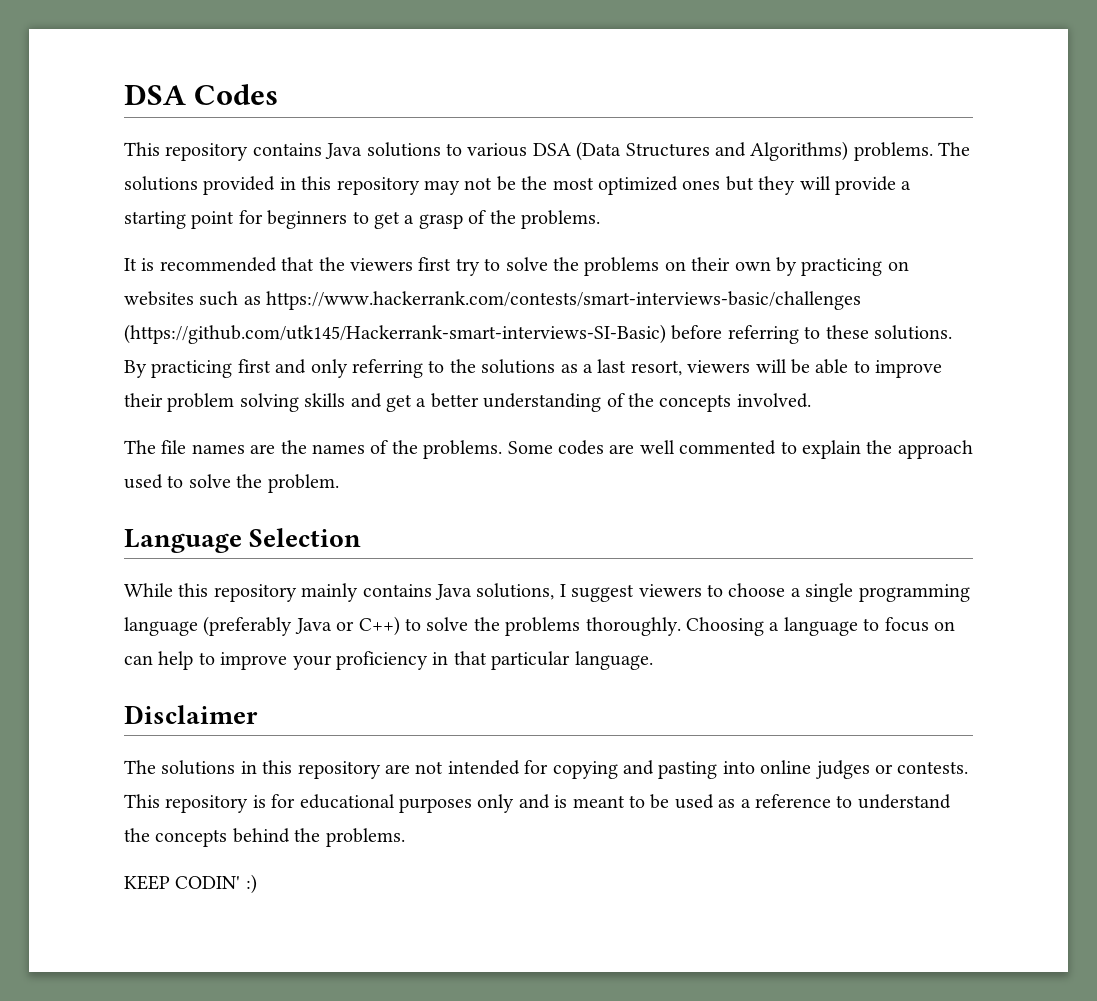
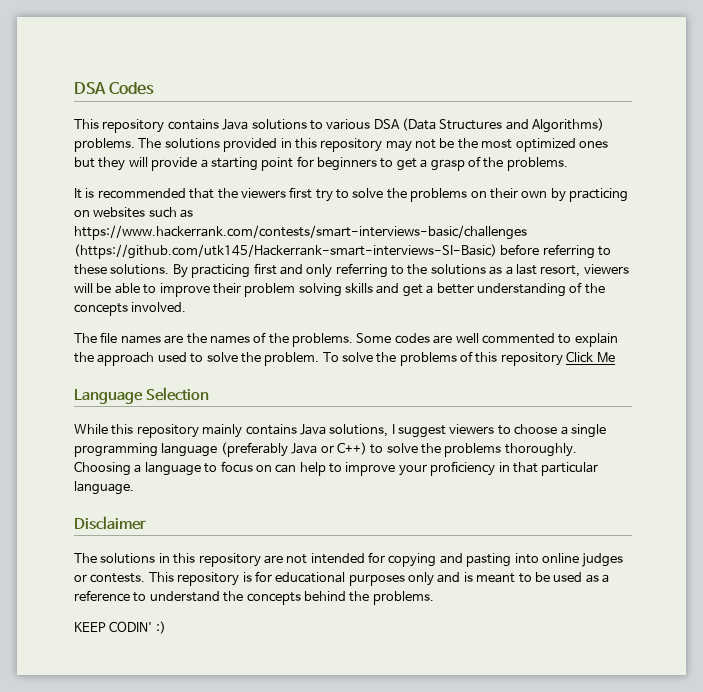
+ To solve the problems of this repository Click Me

